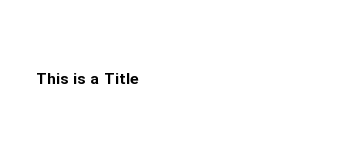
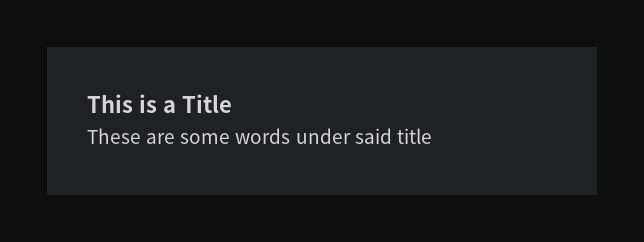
+ These are some words under said title

